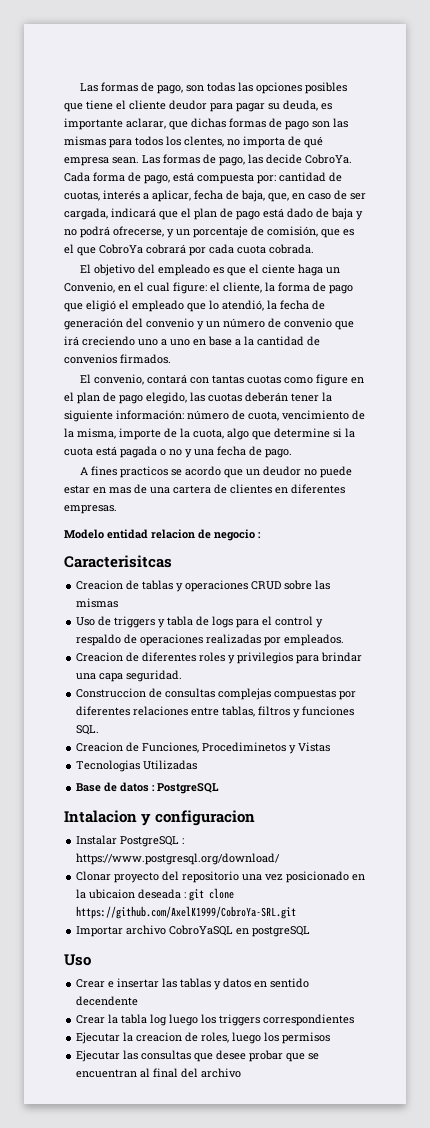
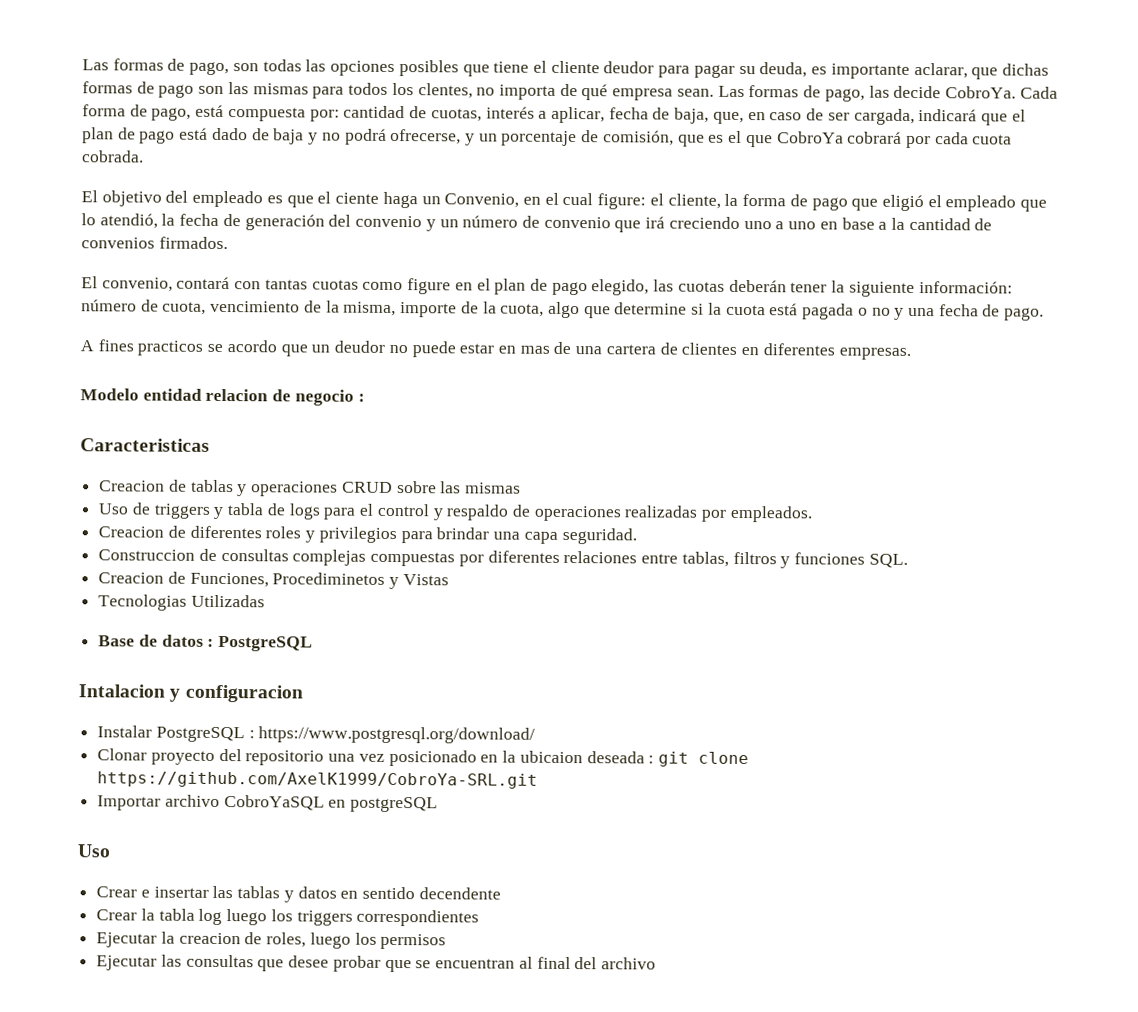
- Caracterisitcas
+ Caracteristicas

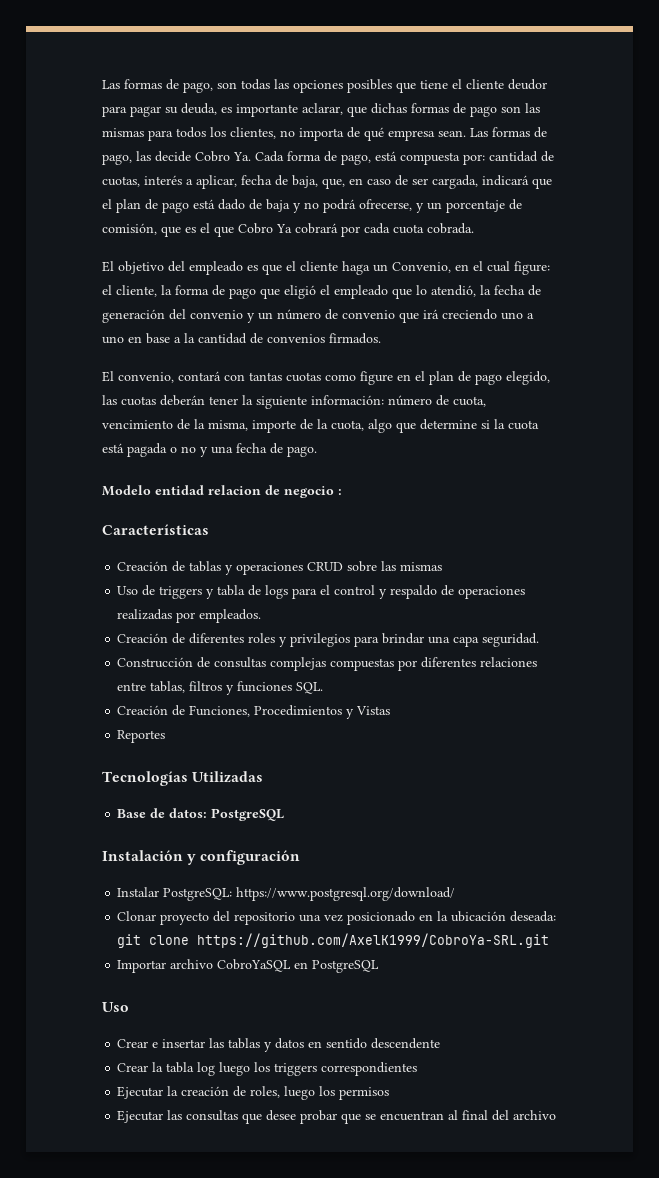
- Las formas de pago, son todas las opciones posibles que tiene el cliente deudor para pagar su deuda, es importante aclarar, que dichas formas de pago son las mismas para todos los clentes, no importa de qué empresa sean.
+ Las formas de pago, son todas las opciones posibles que tiene el cliente deudor para pagar su deuda, es importante aclarar, que dichas formas de pago son las mismas para todos los clientes, no importa de qué empresa sean.
- Las formas de pago, las decide CobroYa. Cada forma de pago, está compuesta por: cantidad de cuotas, interés a aplicar, fecha de baja, que, en caso de ser cargada, indicará que el plan de pago está dado de baja y no podrá ofrecerse, y un porcentaje de comisión, que es el que CobroYa cobrará por cada cuota cobrada.
+ Las formas de pago, las decide Cobro Ya. Cada forma de pago, está compuesta por: cantidad de cuotas, interés a aplicar, fecha de baja, que, en caso de ser cargada, indicará que el plan de pago está dado de baja y no podrá ofrecerse, y un porcentaje de comisión, que es el que Cobro Ya cobrará por cada cuota cobrada.
- El objetivo del empleado es que el ciente haga un Convenio, en el cual figure: el cliente, la forma de pago que eligió el empleado que lo atendió, la fecha de generación del convenio y un número de convenio que irá creciendo uno a uno en base a la cantidad de convenios firmados.
+ El objetivo del empleado es que el cliente haga un Convenio, en el cual figure: el cliente, la forma de pago que eligió el empleado que lo atendió, la fecha de generación del convenio y un número de convenio que irá creciendo uno a uno en base a la cantidad de convenios firmados.
- A fines practicos se acordo que un deudor no puede estar en mas de una cartera de clientes en diferentes empresas.
- Caracteristicas
- Creacion de tablas y operaciones CRUD sobre las mismas
+ Características
+ Creación de tablas y operaciones CRUD sobre las mismas
- Creacion de diferentes roles y privilegios para brindar una capa seguridad.
+ Creación de diferentes roles y privilegios para brindar una capa seguridad.
- Construccion de consultas complejas compuestas por diferentes relaciones entre tablas, filtros y funciones SQL.
+ Construcción de consultas complejas compuestas por diferentes relaciones entre tablas, filtros y funciones SQL.
- Creacion de Funciones, Procediminetos y Vistas
+ Creación de Funciones, Procedimientos y Vistas
- Tecnologias Utilizadas
+ Reportes
+ Tecnologías Utilizadas
- Base de datos : PostgreSQL
- Intalacion y configuracion
+ Base de datos: PostgreSQL
+ Instalación y configuración
- Instalar PostgreSQL : https://www.postgresql.org/download/
+ Instalar PostgreSQL: https://www.postgresql.org/download/
- Clonar proyecto del repositorio una vez posicionado en la ubicaion deseada : git clone https://github.com/AxelK1999/CobroYa-SRL.git
+ Clonar proyecto del repositorio una vez posicionado en la ubicación deseada: git clone https://github.com/AxelK1999/CobroYa-SRL.git
- Importar archivo CobroYaSQL en postgreSQL
+ Importar archivo CobroYaSQL en PostgreSQL
- Crear e insertar las tablas y datos en sentido decendente
+ Crear e insertar las tablas y datos en sentido descendente
- Ejecutar la creacion de roles, luego los permisos
+ Ejecutar la creación de roles, luego los permisos

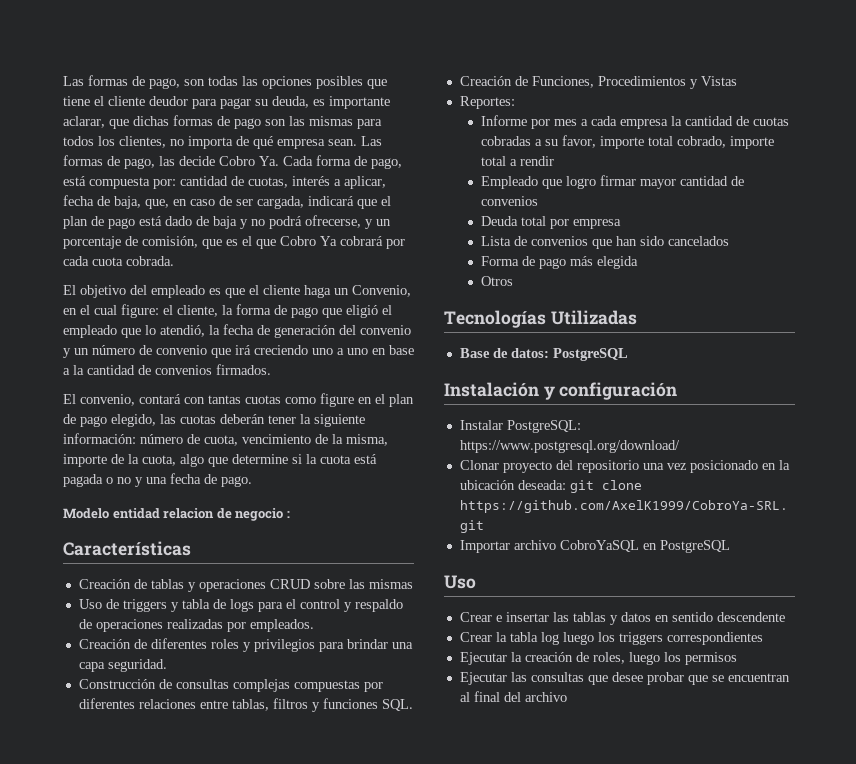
- Reportes
+ Reportes:
+ Informe por mes a cada empresa la cantidad de cuotas cobradas a su favor, importe total cobrado, importe total a rendir
+ Empleado que logro firmar mayor cantidad de convenios
+ Deuda total por empresa
+ Lista de convenios que han sido cancelados
+ Forma de pago más elegida
+ Otros

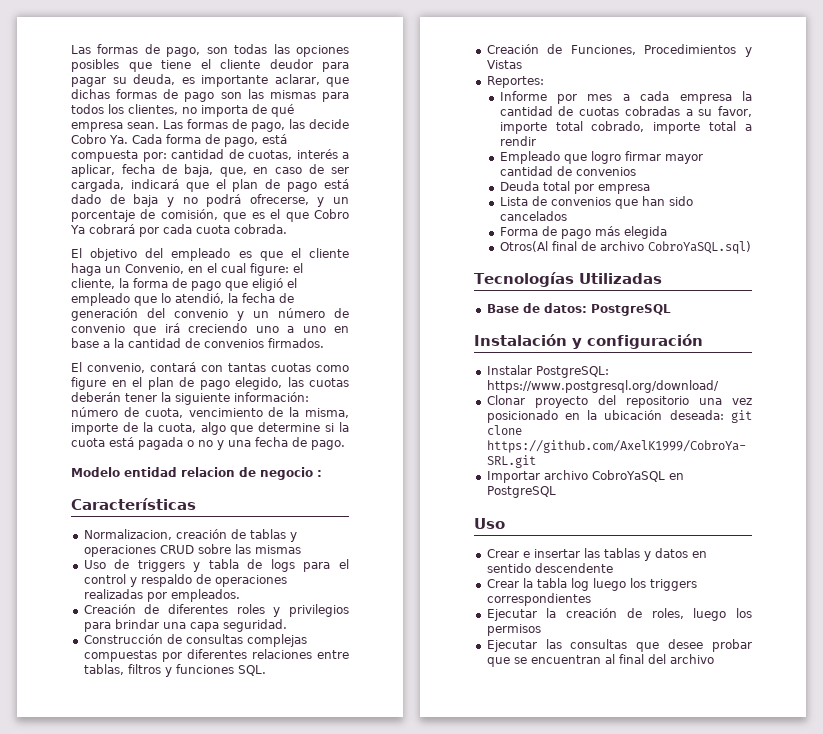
- Creación de tablas y operaciones CRUD sobre las mismas
+ Normalizacion, creación de tablas y operaciones CRUD sobre las mismas
- Otros
+ Otros(Al final de archivo CobroYaSQL.sql)

